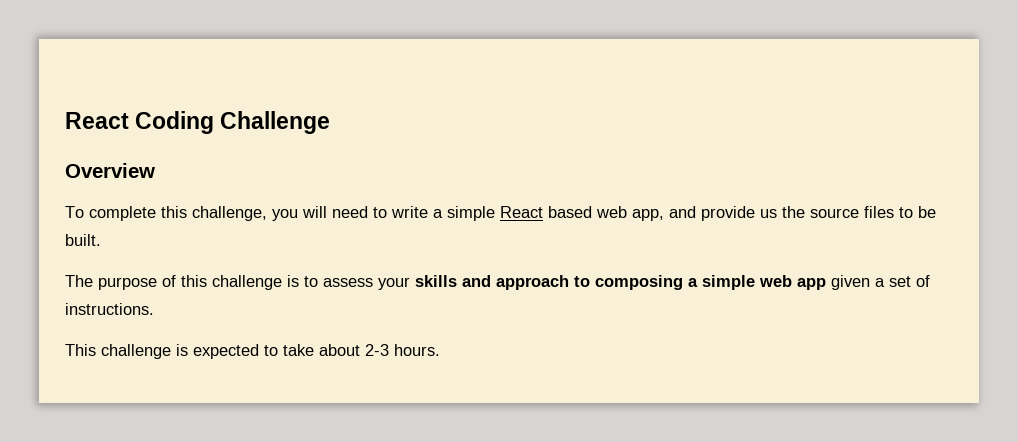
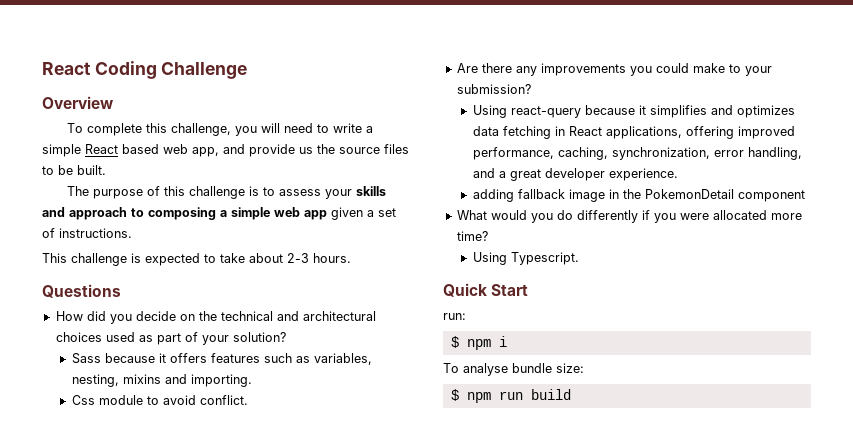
+ Questions
+ How did you decide on the technical and architectural choices used as part of your solution?
+ Sass because it offers features such as variables, nesting, mixins and importing.
+ Css module to avoid conflict.
+ Are there any improvements you could make to your submission?
+ Using react-query because it simplifies and optimizes data fetching in React applications, offering improved performance, caching, synchronization, error handling, and a great developer experience.
+ adding fallback image in the PokemonDetail component
+ What would you do differently if you were allocated more time?
+ Using Typescript.
+ Quick Start
+ run:
+ $ npm i
+ To analyse bundle size:
+ $ npm run build

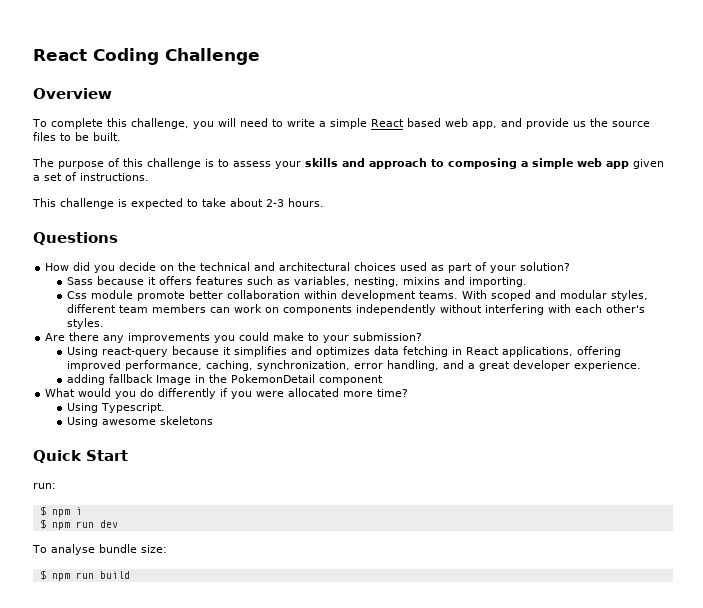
- Css module to avoid conflict.
+ Css module promote better collaboration within development teams. With scoped and modular styles, different team members can work on components independently without interfering with each other's styles.
- adding fallback image in the PokemonDetail component
+ adding fallback Image in the PokemonDetail component
+ Using awesome skeletons
+ $ npm run dev

